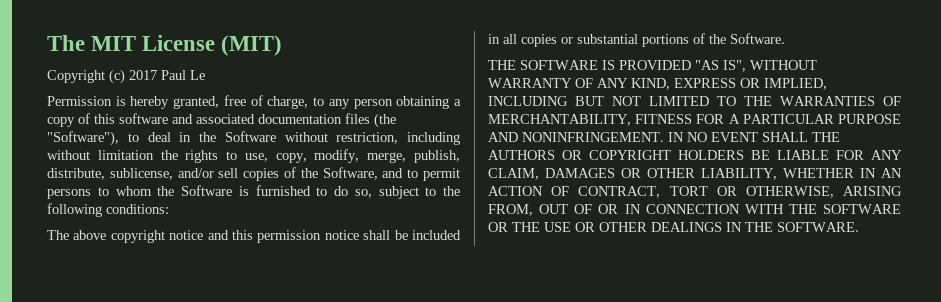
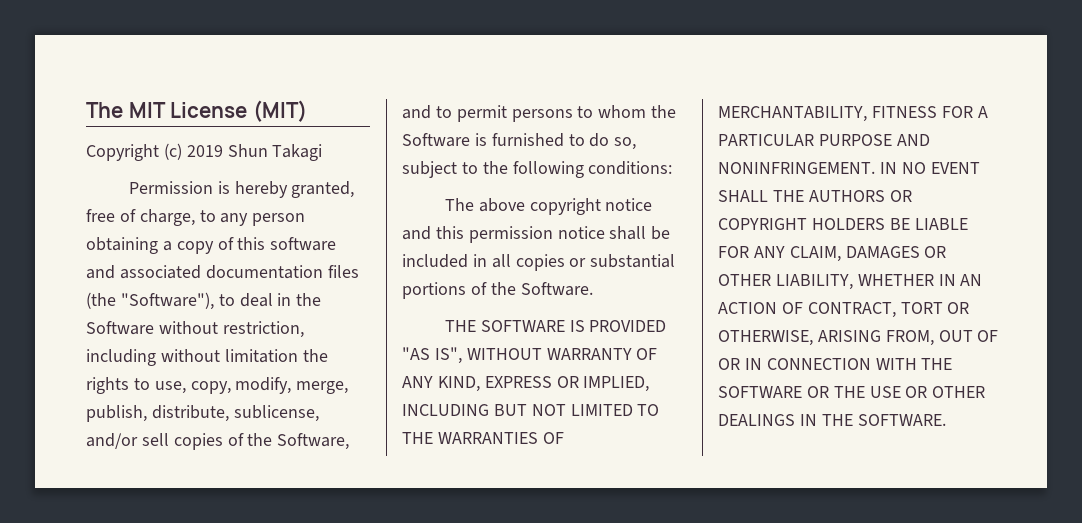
- Copyright (c) 2017 Paul Le
+ Copyright (c) 2019 Shun Takagi

